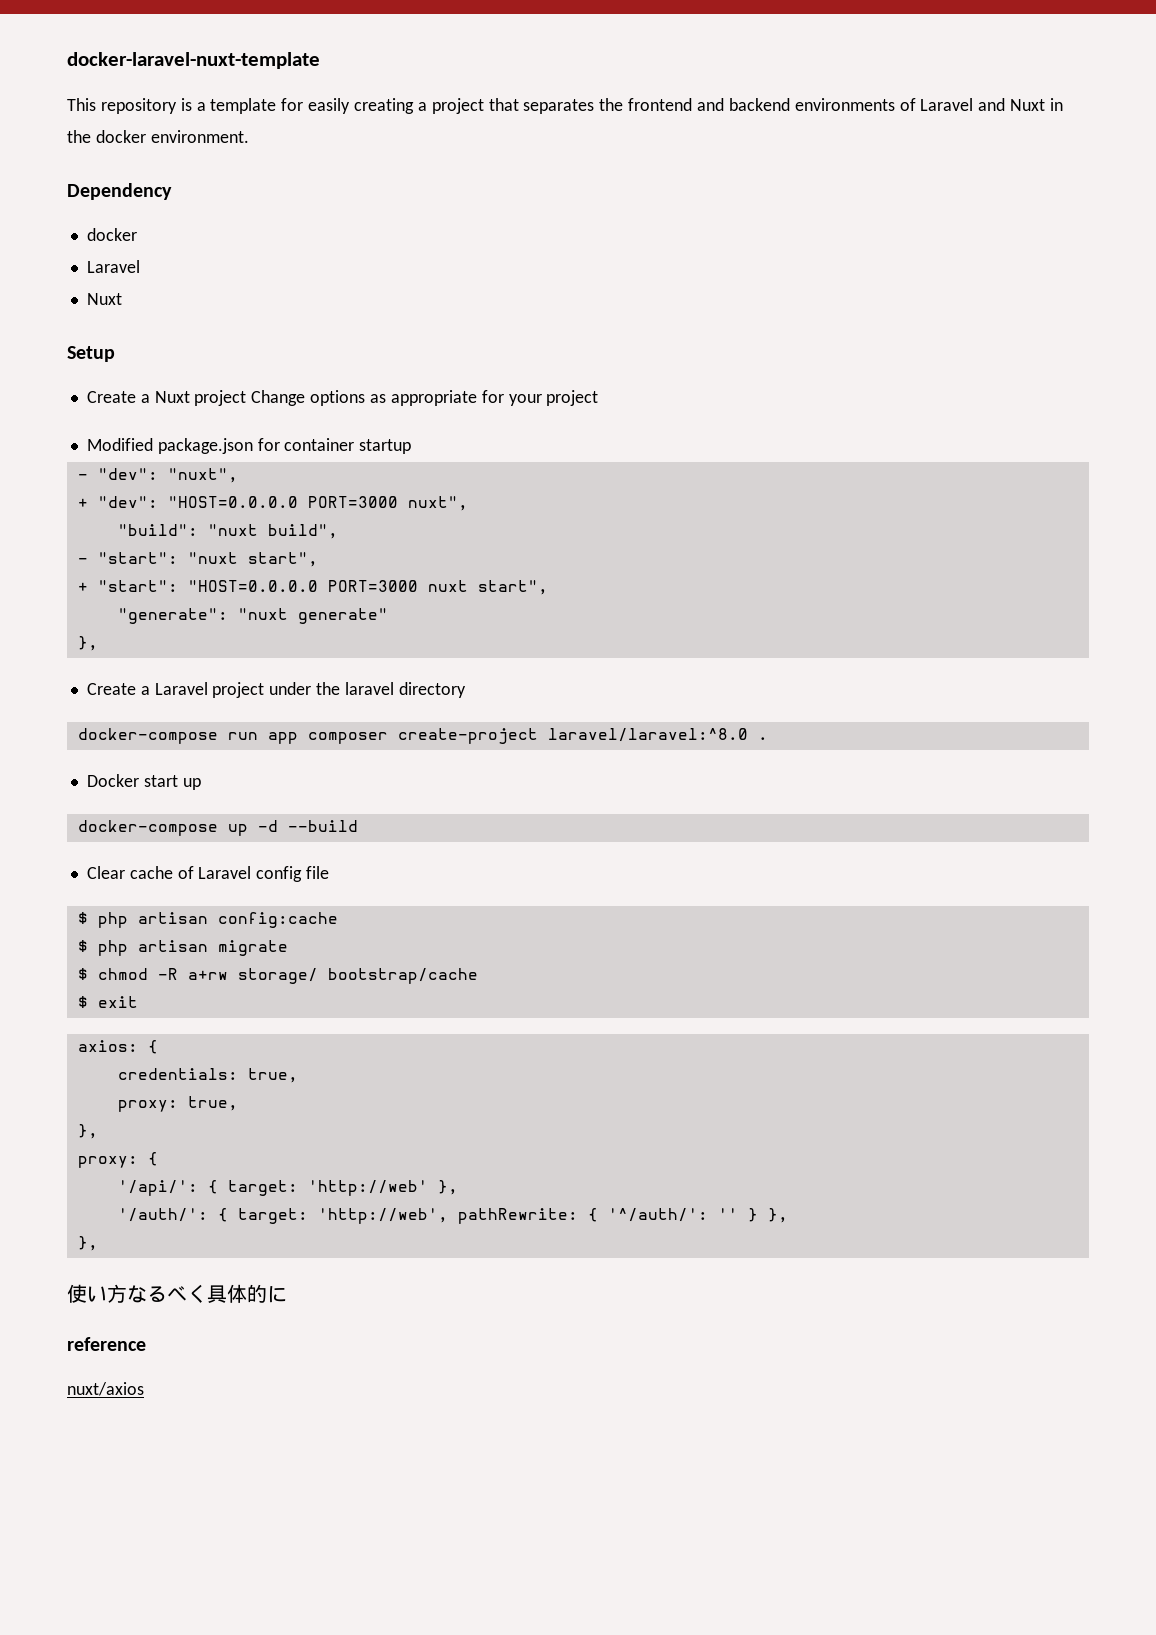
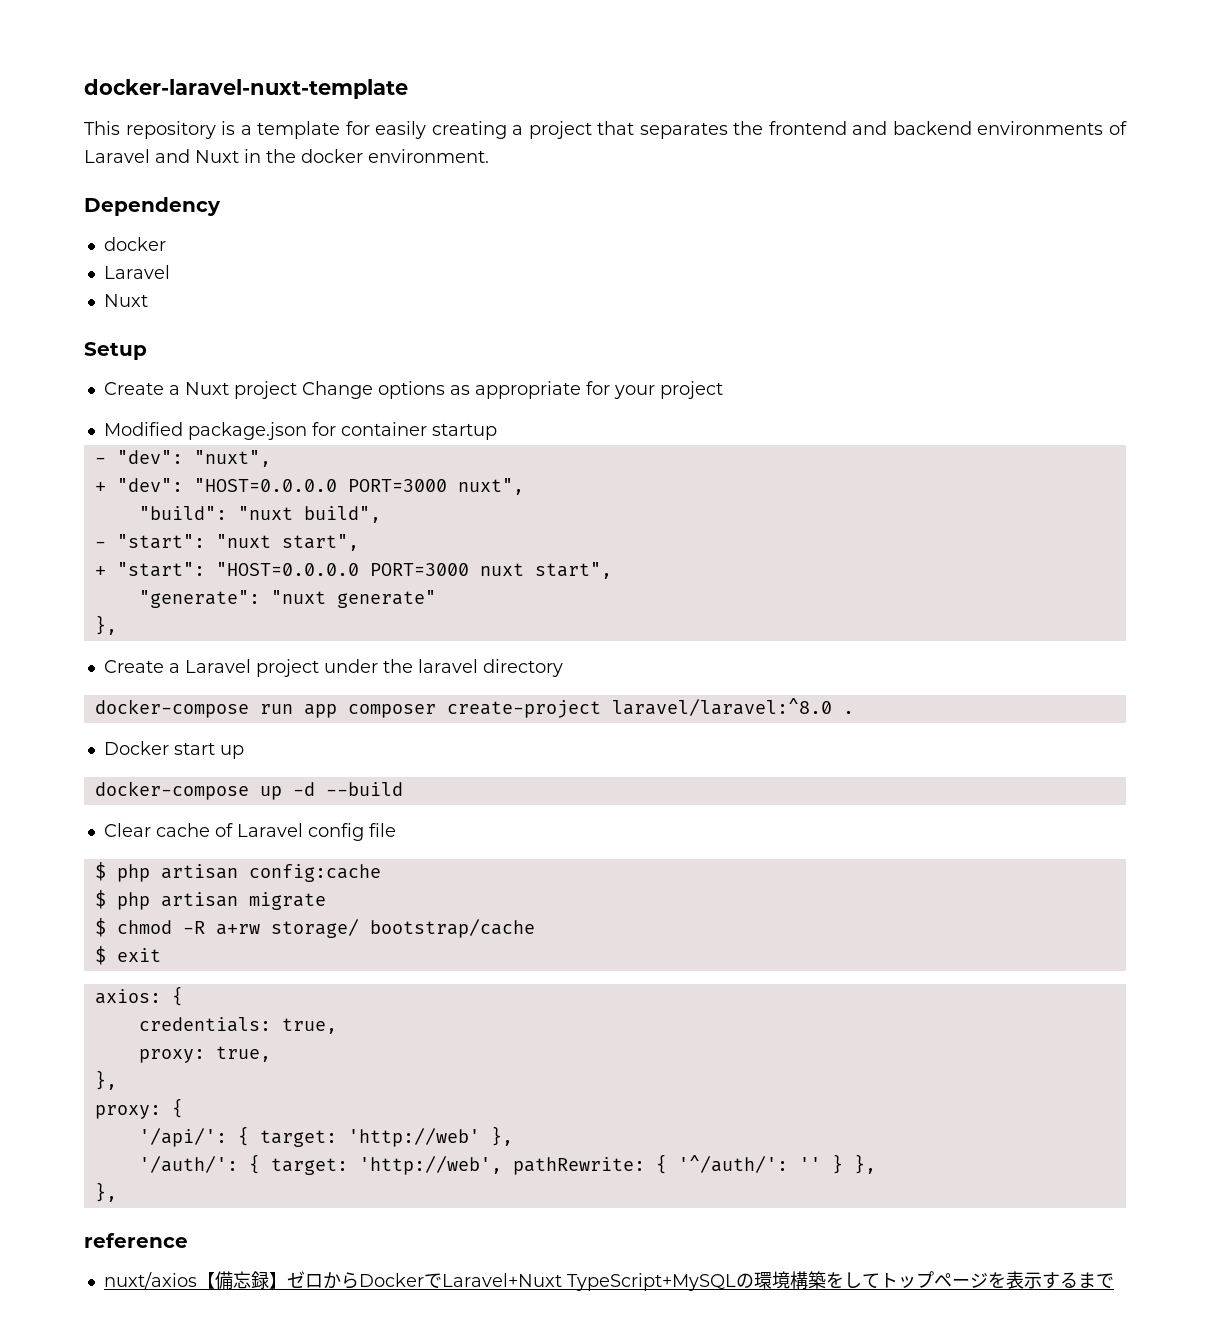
- 使い方なるべく具体的に
  reference
- nuxt/axios
+ nuxt/axios【備忘録】ゼロからDockerでLaravel+Nuxt TypeScript+MySQLの環境構築をしてトップページを表示するまで

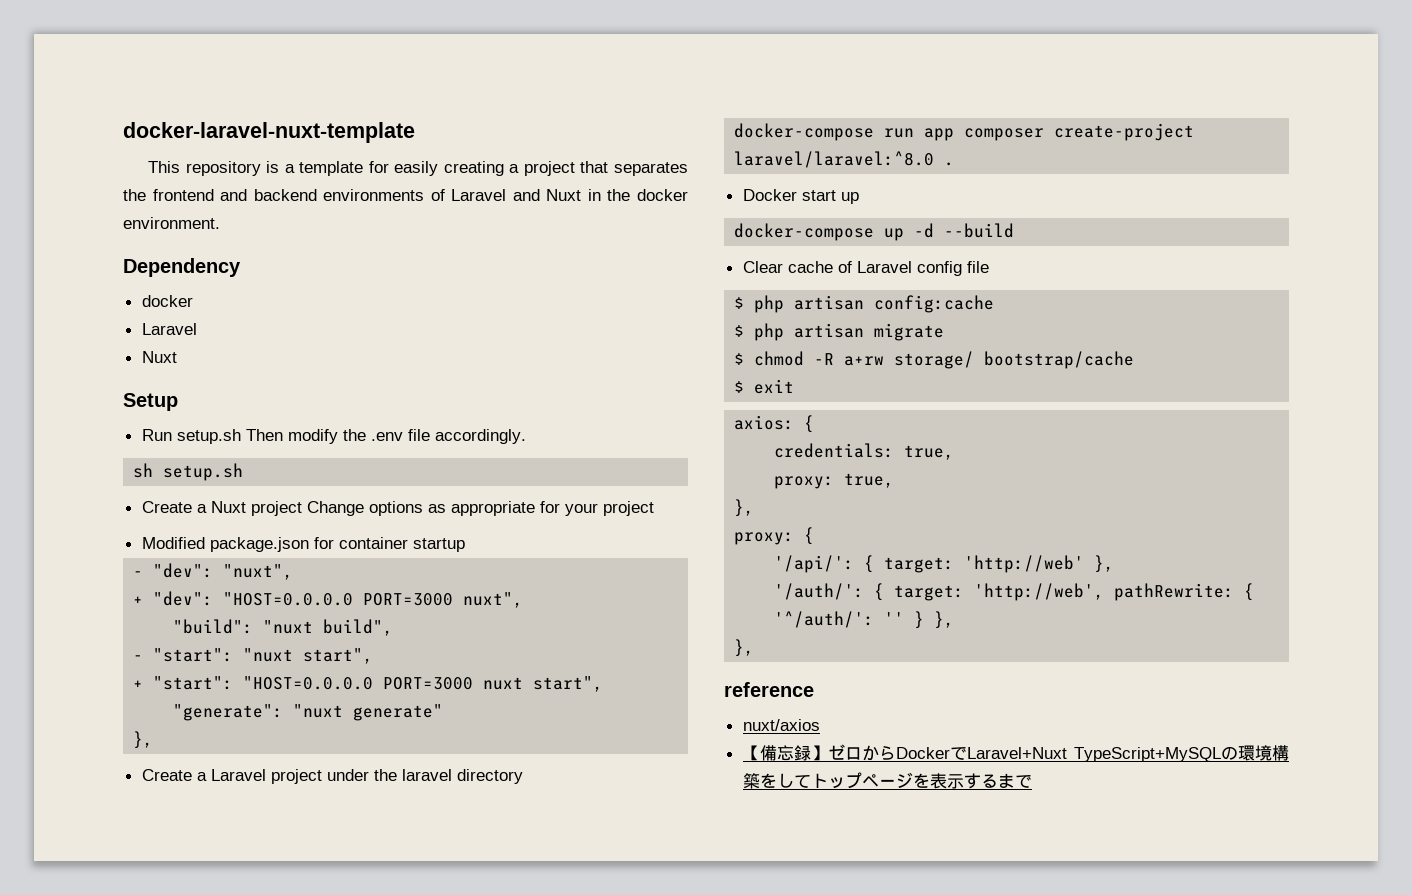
+ Run setup.sh Then modify the .env file accordingly.
+ sh setup.sh
- nuxt/axios【備忘録】ゼロからDockerでLaravel+Nuxt TypeScript+MySQLの環境構築をしてトップページを表示するまで
+ nuxt/axios
+ 【備忘録】ゼロからDockerでLaravel+Nuxt TypeScript+MySQLの環境構築をしてトップページを表示するまで

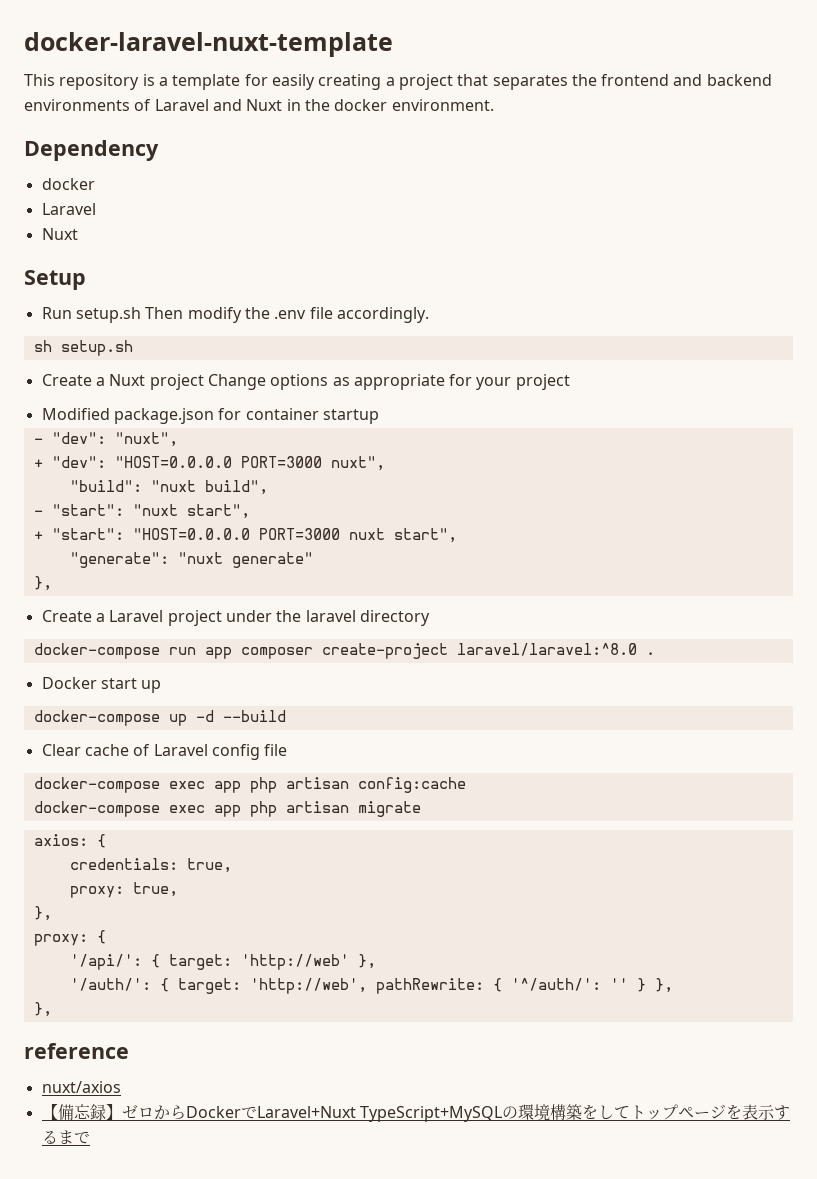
- $ php artisan config:cache
+ docker-compose exec app php artisan config:cache
- $ php artisan migrate
+ docker-compose exec app php artisan migrate
- $ chmod -R a+rw storage/ bootstrap/cache
- $ exit

